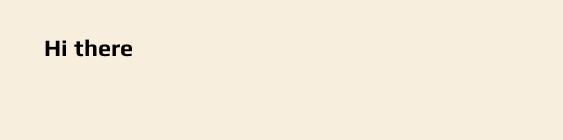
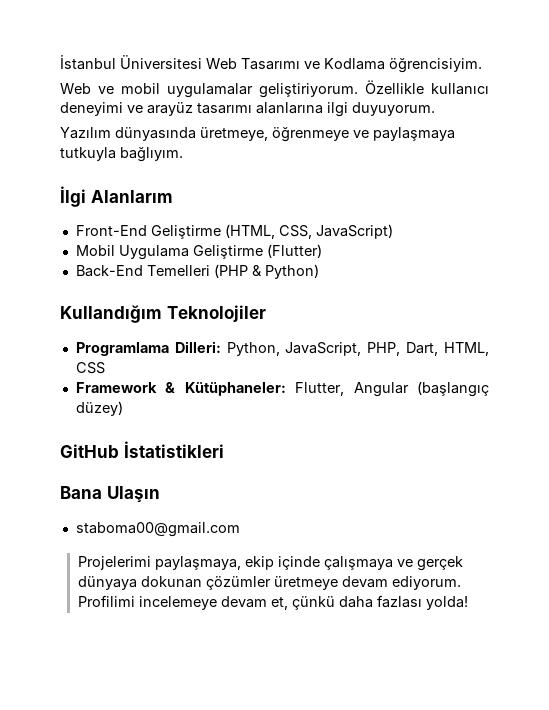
- Hi there
+ İstanbul Üniversitesi Web Tasarımı ve Kodlama öğrencisiyim.
+ Web ve mobil uygulamalar geliştiriyorum. Özellikle kullanıcı deneyimi ve arayüz tasarımı alanlarına ilgi duyuyorum.
+ Yazılım dünyasında üretmeye, öğrenmeye ve paylaşmaya tutkuyla bağlıyım.
+ İlgi Alanlarım
+ Front-End Geliştirme (HTML, CSS, JavaScript)
+ Mobil Uygulama Geliştirme (Flutter)
+ Back-End Temelleri (PHP & Python)
+ Kullandığım Teknolojiler
+ Programlama Dilleri: Python, JavaScript, PHP, Dart, HTML, CSS
+ Framework & Kütüphaneler: Flutter, Angular (başlangıç düzey)
+ GitHub İstatistikleri
+ Bana Ulaşın
+ staboma00@gmail.com
+ Projelerimi paylaşmaya, ekip içinde çalışmaya ve gerçek dünyaya dokunan çözümler üretmeye devam ediyorum. Profilimi incelemeye devam et, çünkü daha fazlası yolda!

